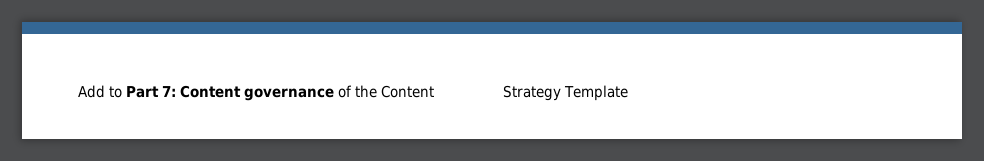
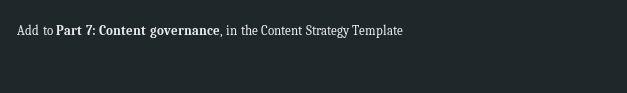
- Add to Part 7: Content governance of the Content Strategy Template
+ Add to Part 7: Content governance, in the Content Strategy Template

